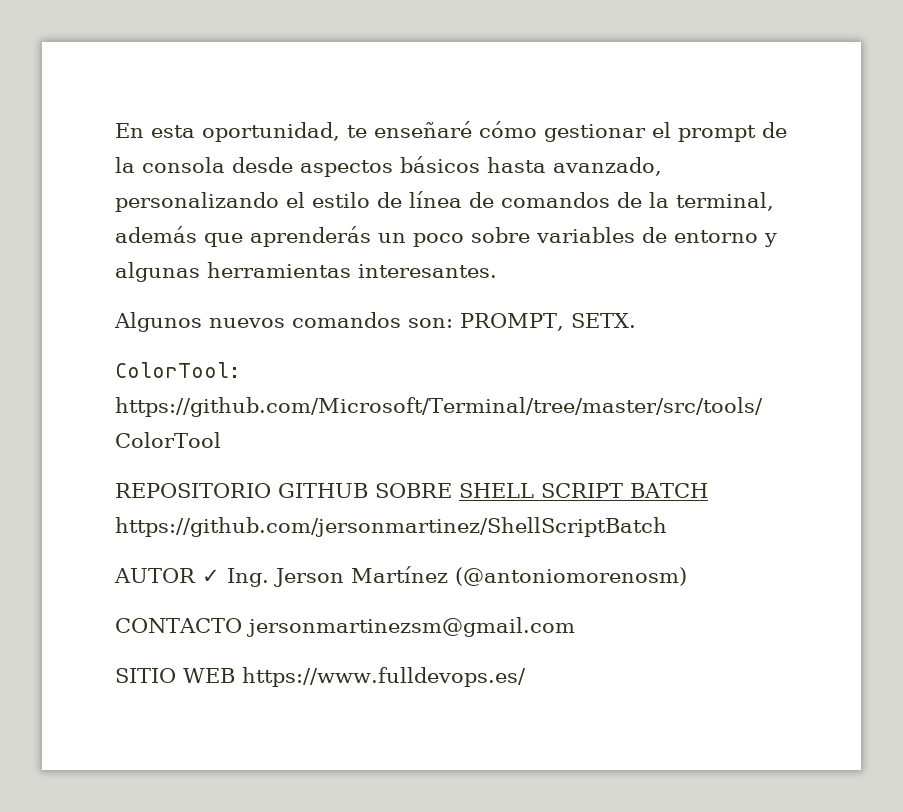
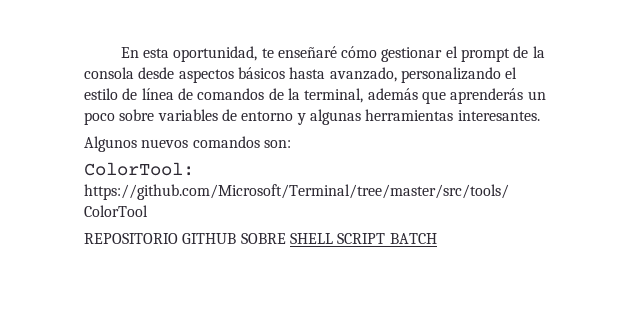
- Algunos nuevos comandos son: PROMPT, SETX.
+ Algunos nuevos comandos son:
- REPOSITORIO GITHUB SOBRE SHELL SCRIPT BATCH https://github.com/jersonmartinez/ShellScriptBatch
- AUTOR ✓ Ing. Jerson Martínez (@antoniomorenosm)
- CONTACTO jersonmartinezsm@gmail.com
- SITIO WEB https://www.fulldevops.es/
+ REPOSITORIO GITHUB SOBRE SHELL SCRIPT BATCH

